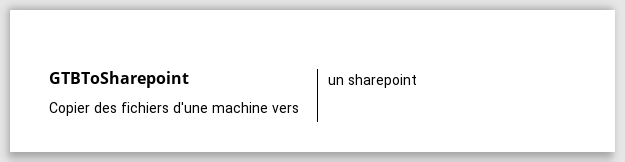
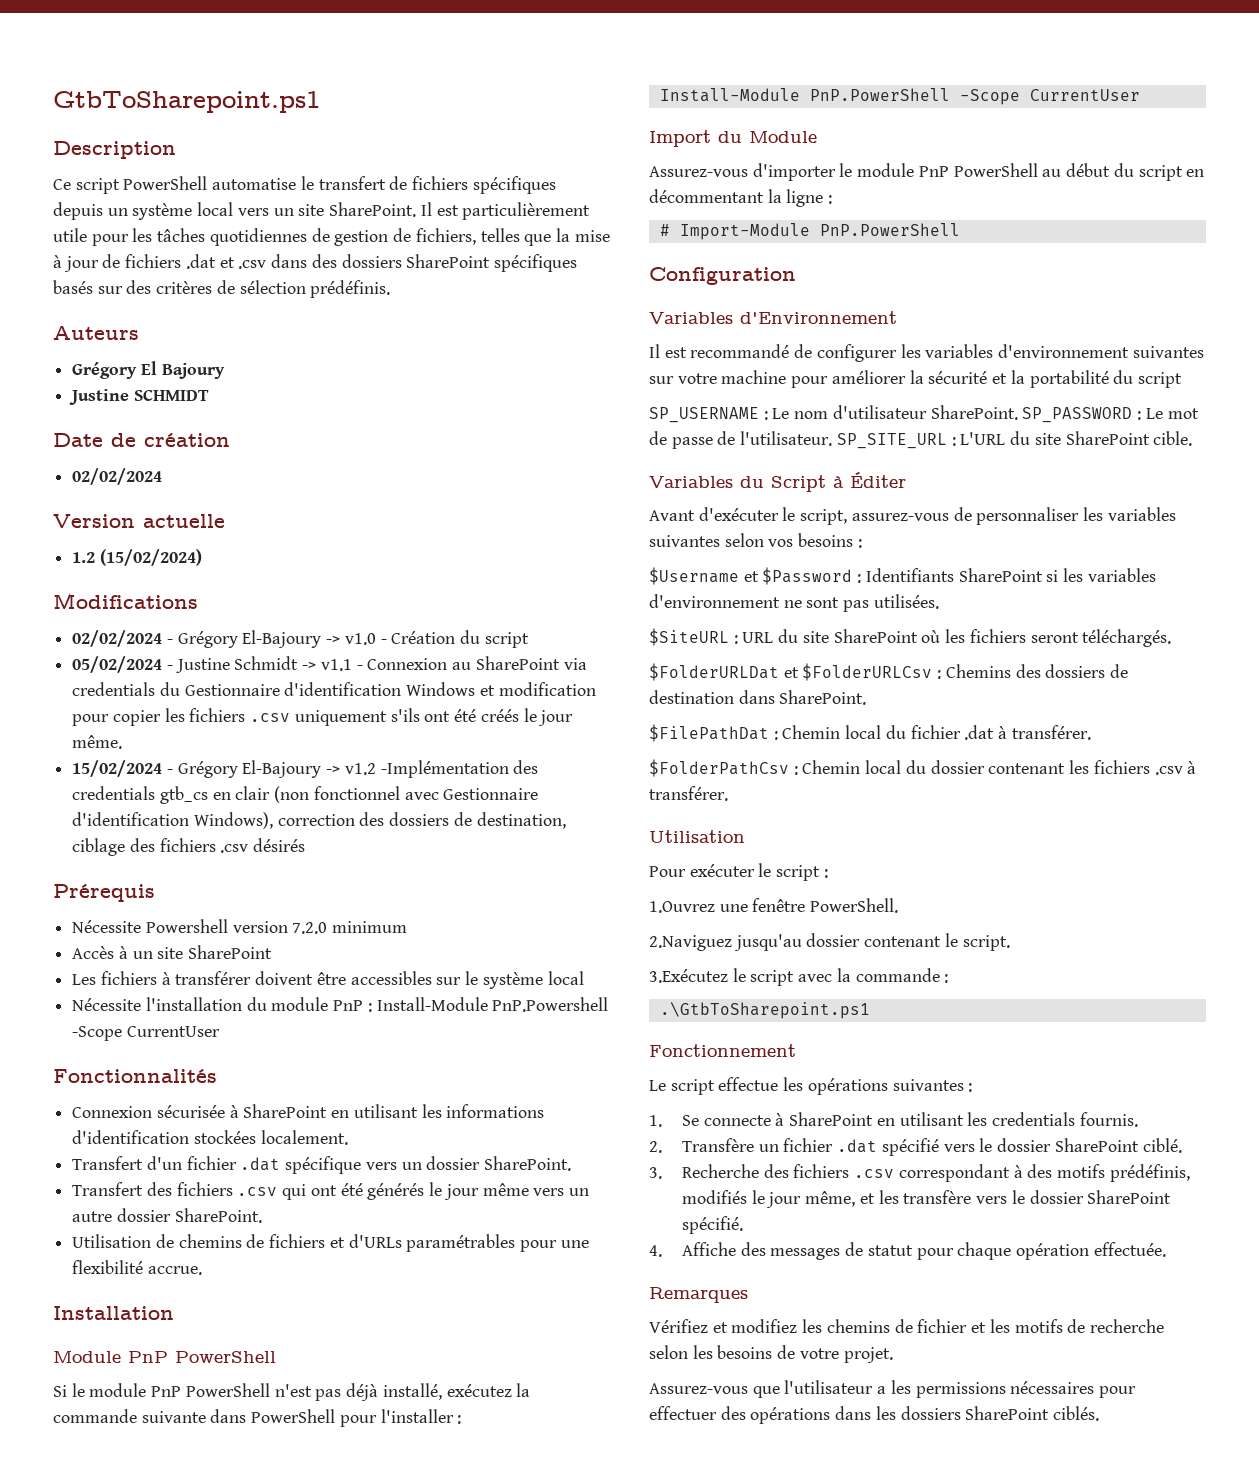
- GTBToSharepoint
- Copier des fichiers d'une machine vers un sharepoint
+ GtbToSharepoint.ps1
+ Description
+ Ce script PowerShell automatise le transfert de fichiers spécifiques depuis un système local vers un site SharePoint. Il est particulièrement utile pour les tâches quotidiennes de gestion de fichiers, telles que la mise à jour de fichiers .dat et .csv dans des dossiers SharePoint spécifiques basés sur des critères de sélection prédéfinis.
+ Auteurs
+ Grégory El Bajoury
+ Justine SCHMIDT
+ Date de création
+ 02/02/2024
+ Version actuelle
+ 1.2 (15/02/2024)
+ Modifications
+ 02/02/2024 - Grégory El-Bajoury -> v1.0 - Création du script
+ 05/02/2024 - Justine Schmidt -> v1.1 - Connexion au SharePoint via credentials du Gestionnaire d'identification Windows et modification pour copier les fichiers .csv uniquement s'ils ont été créés le jour même.
+ 15/02/2024 - Grégory El-Bajoury -> v1.2 -Implémentation des credentials gtb_cs en clair (non fonctionnel avec Gestionnaire d'identification Windows), correction des dossiers de destination, ciblage des fichiers .csv désirés
+ Prérequis
+ Nécessite Powershell version 7.2.0 minimum
+ Accès à un site SharePoint
+ Les fichiers à transférer doivent être accessibles sur le système local
+ Nécessite l'installation du module PnP : Install-Module PnP.Powershell -Scope CurrentUser
+ Fonctionnalités
+ Connexion sécurisée à SharePoint en utilisant les informations d'identification stockées localement.
+ Transfert d'un fichier .dat spécifique vers un dossier SharePoint.
+ Transfert des fichiers .csv qui ont été générés le jour même vers un autre dossier SharePoint.
+ Utilisation de chemins de fichiers et d'URLs paramétrables pour une flexibilité accrue.
+ Installation
+ Module PnP PowerShell
+ Si le module PnP PowerShell n'est pas déjà installé, exécutez la commande suivante dans PowerShell pour l'installer :
+ Install-Module PnP.PowerShell -Scope CurrentUser
+ Import du Module
+ Assurez-vous d'importer le module PnP PowerShell au début du script en décommentant la ligne :
+ # Import-Module PnP.PowerShell
+ Configuration
+ Variables d'Environnement
+ Il est recommandé de configurer les variables d'environnement suivantes sur votre machine pour améliorer la sécurité et la portabilité du script
+ SP_USERNAME : Le nom d'utilisateur SharePoint. SP_PASSWORD : Le mot de passe de l'utilisateur. SP_SITE_URL : L'URL du site SharePoint cible.
+ Variables du Script à Éditer
+ Avant d'exécuter le script, assurez-vous de personnaliser les variables suivantes selon vos besoins :
+ $Username et $Password : Identifiants SharePoint si les variables d'environnement ne sont pas utilisées.
+ $SiteURL : URL du site SharePoint où les fichiers seront téléchargés.
+ $FolderURLDat et $FolderURLCsv : Chemins des dossiers de destination dans SharePoint.
+ $FilePathDat : Chemin local du fichier .dat à transférer.
+ $FolderPathCsv : Chemin local du dossier contenant les fichiers .csv à transférer.
+ Utilisation
+ Pour exécuter le script :
+ 1.Ouvrez une fenêtre PowerShell.
+ 2.Naviguez jusqu'au dossier contenant le script.
+ 3.Exécutez le script avec la commande :
+ .\GtbToSharepoint.ps1
+ Fonctionnement
+ Le script effectue les opérations suivantes :
+ 1. Se connecte à SharePoint en utilisant les credentials fournis.
+ 2. Transfère un fichier .dat spécifié vers le dossier SharePoint ciblé.
+ 3. Recherche des fichiers .csv correspondant à des motifs prédéfinis, modifiés le jour même, et les transfère vers le dossier SharePoint spécifié.
+ 4. Affiche des messages de statut pour chaque opération effectuée.
+ Remarques
+ Vérifiez et modifiez les chemins de fichier et les motifs de recherche selon les besoins de votre projet.
+ Assurez-vous que l'utilisateur a les permissions nécessaires pour effectuer des opérations dans les dossiers SharePoint ciblés.

